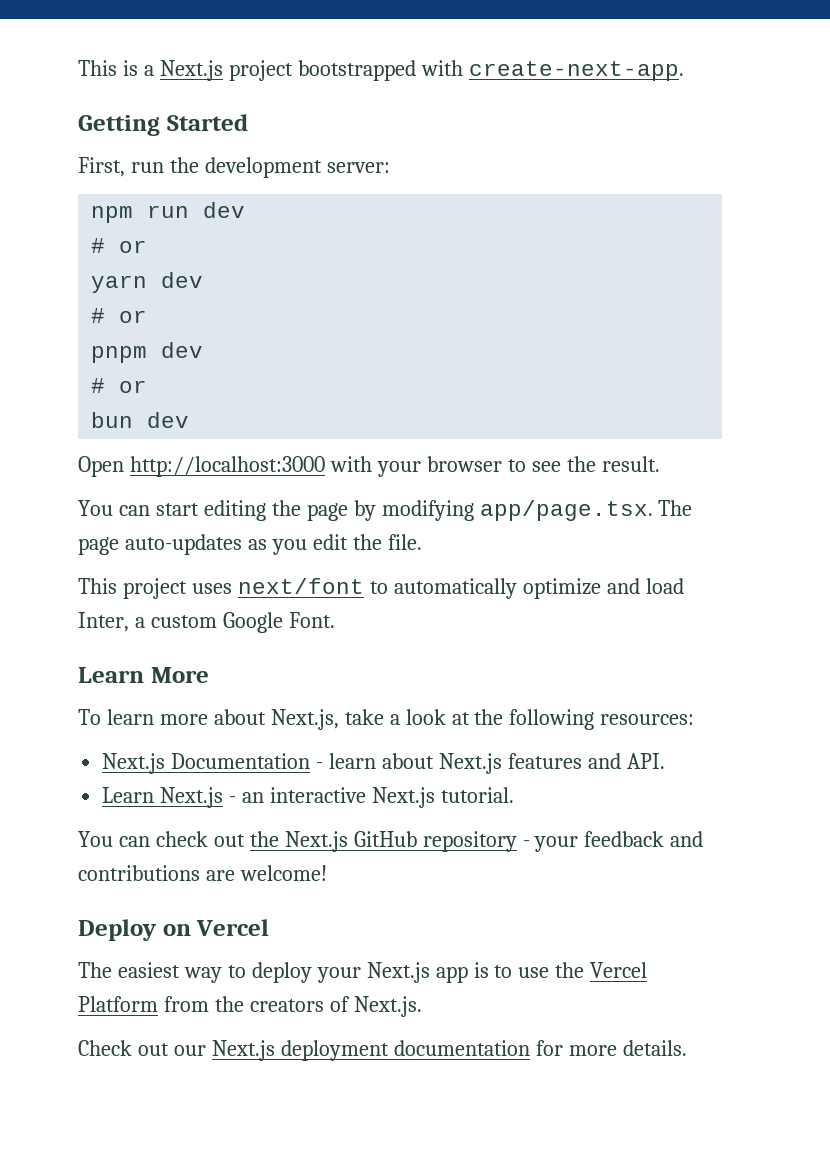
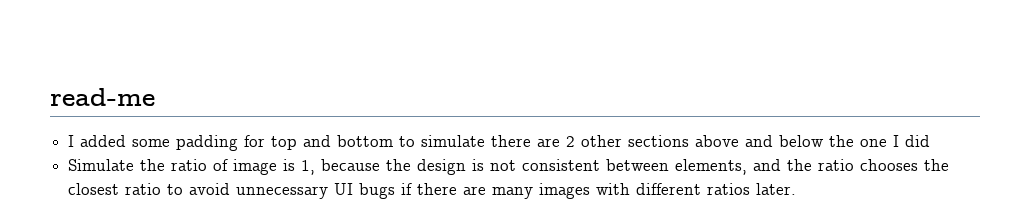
- This is a Next.js project bootstrapped with create-next-app.
- Getting Started
- First, run the development server:
- npm run dev
- # or
- yarn dev
- # or
- pnpm dev
- # or
- bun dev
- Open http://localhost:3000 with your browser to see the result.
- You can start editing the page by modifying app/page.tsx. The page auto-updates as you edit the file.
- This project uses next/font to automatically optimize and load Inter, a custom Google Font.
- Learn More
- To learn more about Next.js, take a look at the following resources:
- Next.js Documentation - learn about Next.js features and API.
- Learn Next.js - an interactive Next.js tutorial.
- You can check out the Next.js GitHub repository - your feedback and contributions are welcome!
- Deploy on Vercel
- The easiest way to deploy your Next.js app is to use the Vercel Platform from the creators of Next.js.
- Check out our Next.js deployment documentation for more details.
+ read-me
+ I added some padding for top and bottom to simulate there are 2 other sections above and below the one I did
+ Simulate the ratio of image is 1, because the design is not consistent between elements, and the ratio chooses the closest ratio to avoid unnecessary UI bugs if there are many images with different ratios later.

